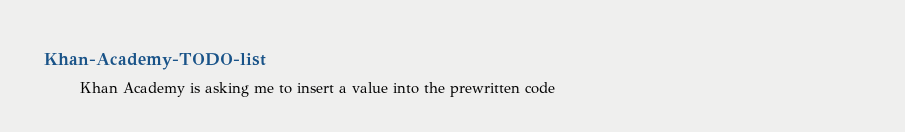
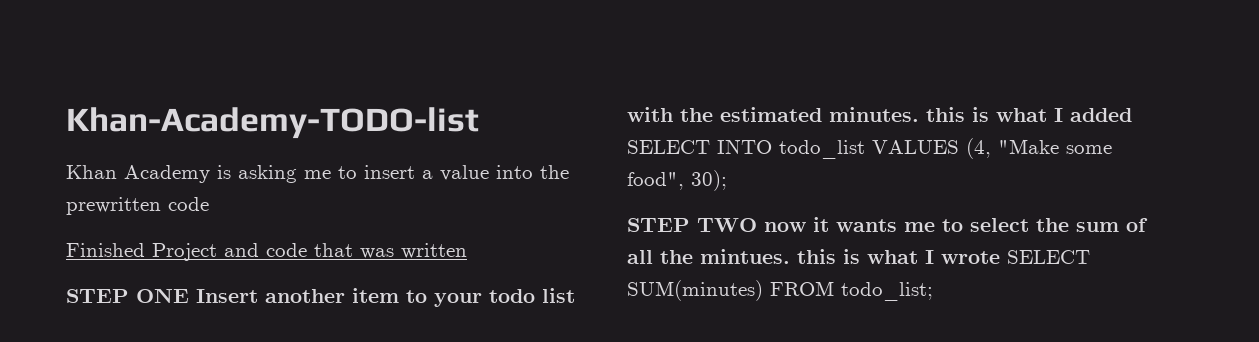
+ Finished Project and code that was written
+ STEP ONE Insert another item to your todo list with the estimated minutes. this is what I added SELECT INTO todo_list VALUES (4, "Make some food", 30);
+ STEP TWO now it wants me to select the sum of all the mintues. this is what I wrote SELECT SUM(minutes) FROM todo_list;

